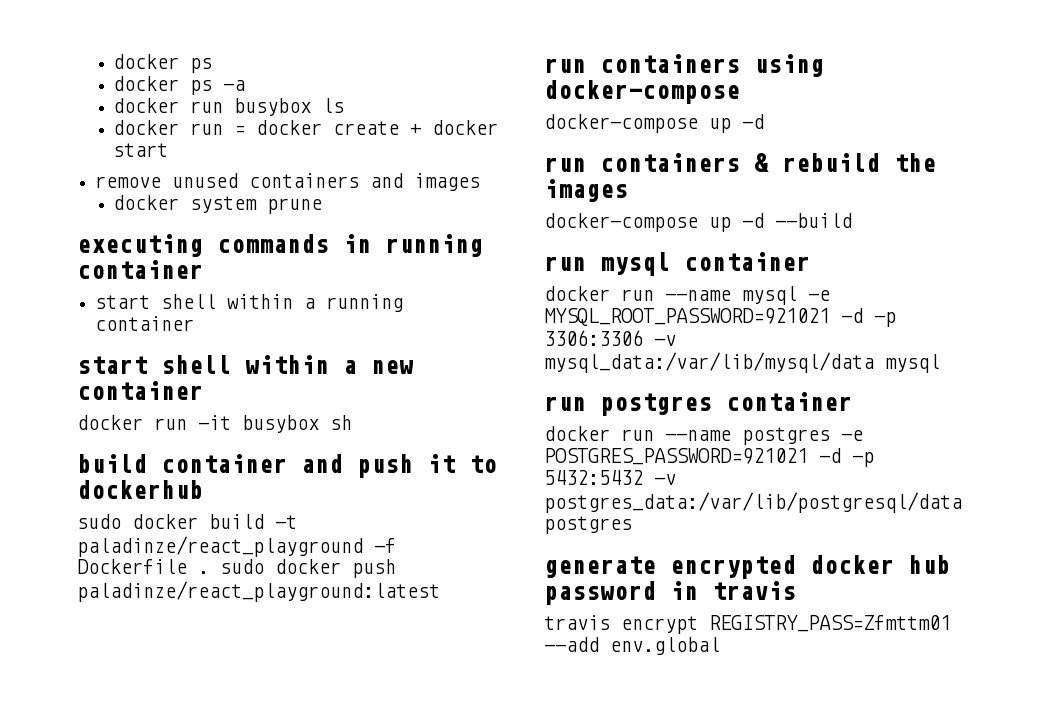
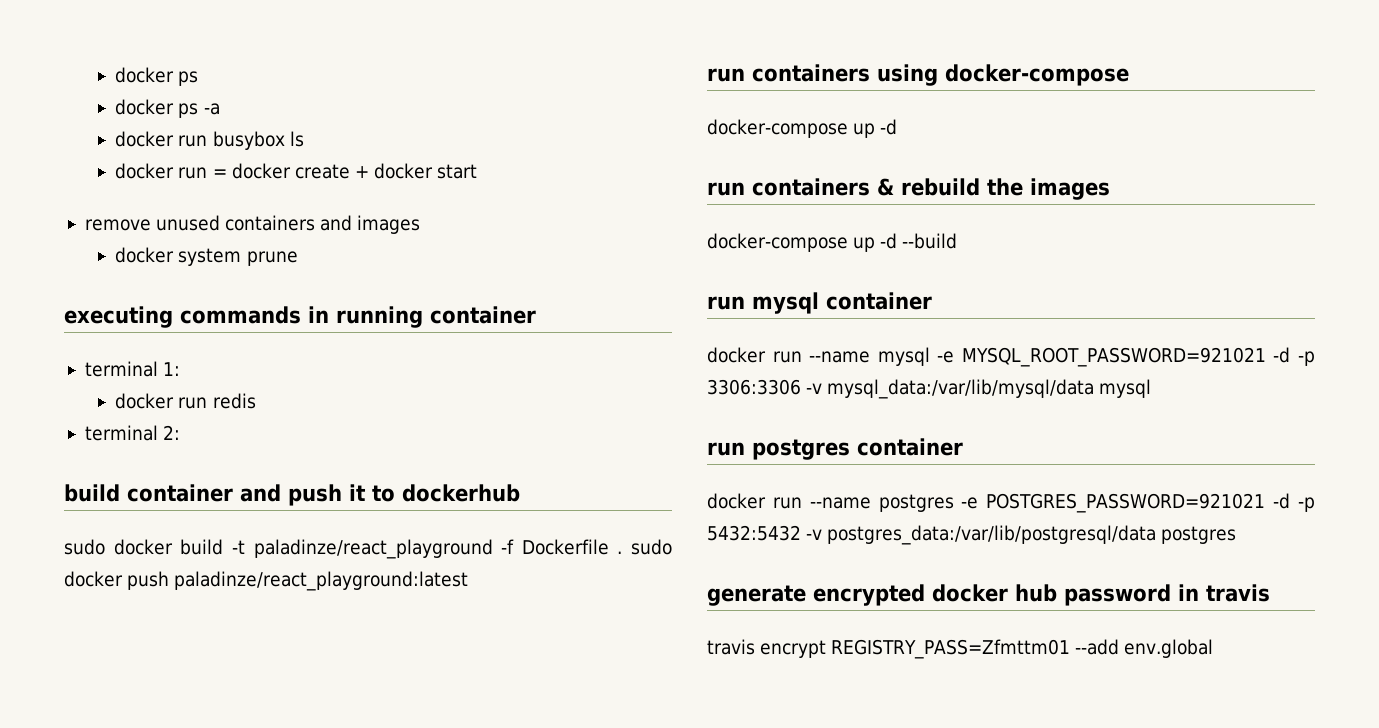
- start shell within a running container
- start shell within a new container
- docker run -it busybox sh
+ terminal 1:
+ docker run redis
+ terminal 2:

